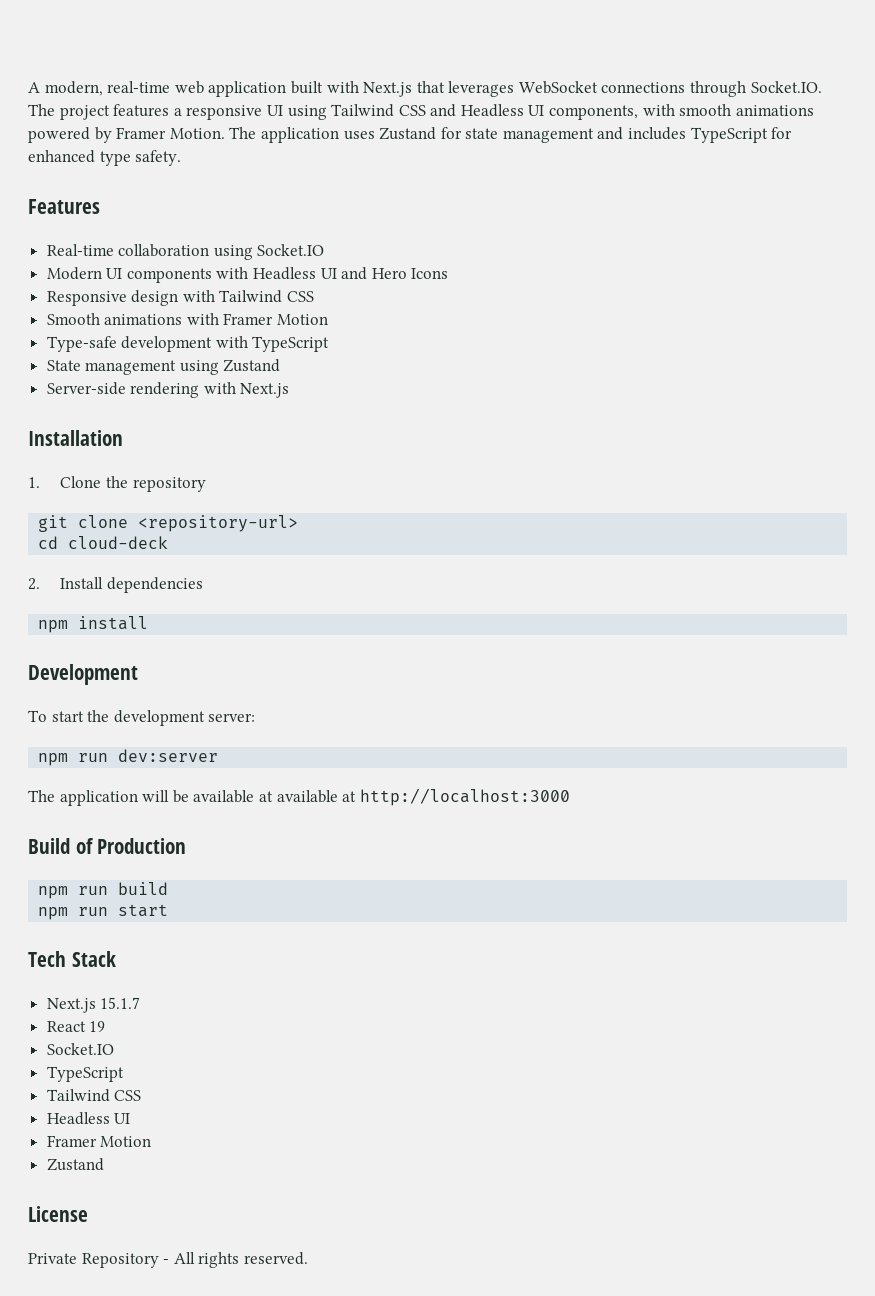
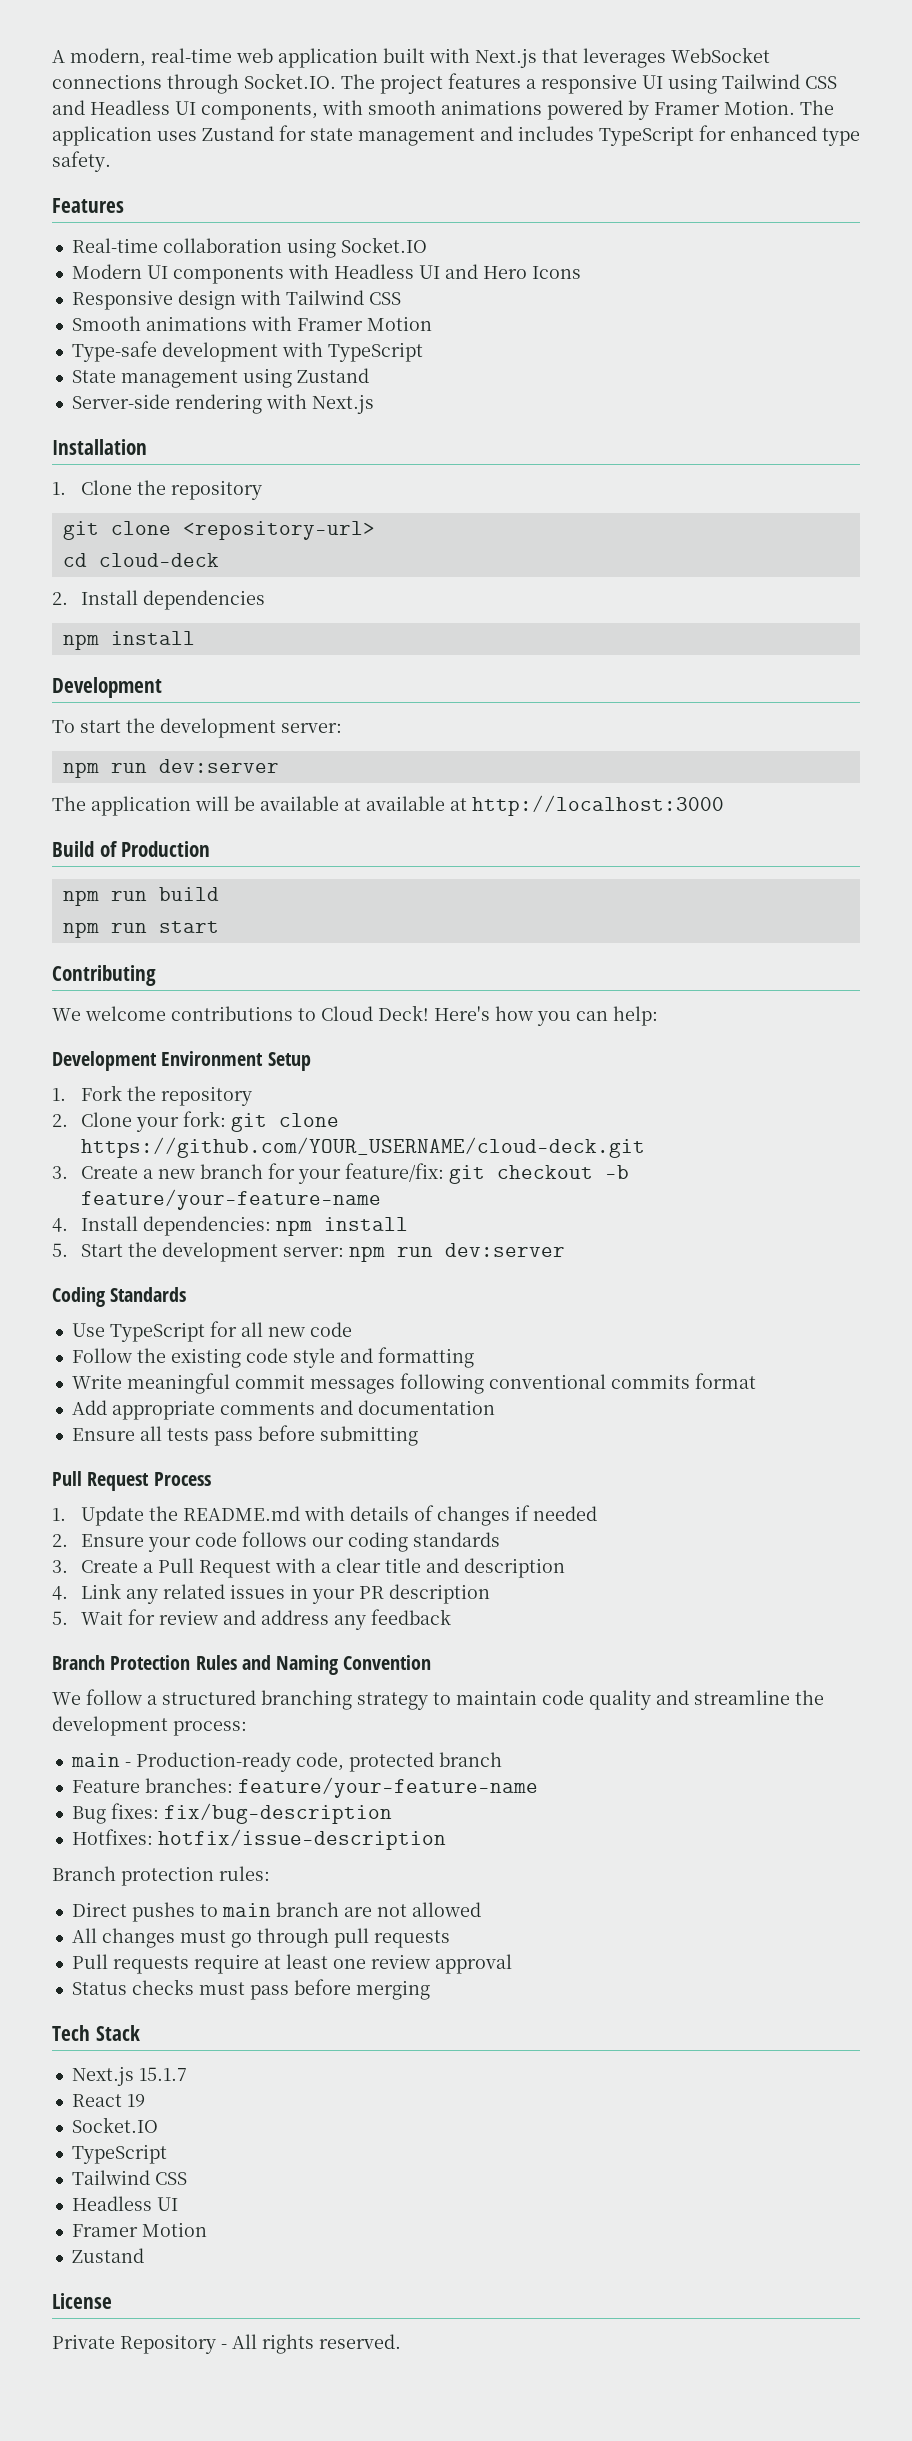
+ Contributing
+ We welcome contributions to Cloud Deck! Here's how you can help:
+ Development Environment Setup
+ 1. Fork the repository
+ 2. Clone your fork: git clone https://github.com/YOUR_USERNAME/cloud-deck.git
+ 3. Create a new branch for your feature/fix: git checkout -b feature/your-feature-name
+ 4. Install dependencies: npm install
+ 5. Start the development server: npm run dev:server
+ Coding Standards
+ Use TypeScript for all new code
+ Follow the existing code style and formatting
+ Write meaningful commit messages following conventional commits format
+ Add appropriate comments and documentation
+ Ensure all tests pass before submitting
+ Pull Request Process
+ 1. Update the README.md with details of changes if needed
+ 2. Ensure your code follows our coding standards
+ 3. Create a Pull Request with a clear title and description
+ 4. Link any related issues in your PR description
+ 5. Wait for review and address any feedback
+ Branch Protection Rules and Naming Convention
+ We follow a structured branching strategy to maintain code quality and streamline the development process:
+ main - Production-ready code, protected branch
+ Feature branches: feature/your-feature-name
+ Bug fixes: fix/bug-description
+ Hotfixes: hotfix/issue-description
+ Branch protection rules:
+ Direct pushes to main branch are not allowed
+ All changes must go through pull requests
+ Pull requests require at least one review approval
+ Status checks must pass before merging

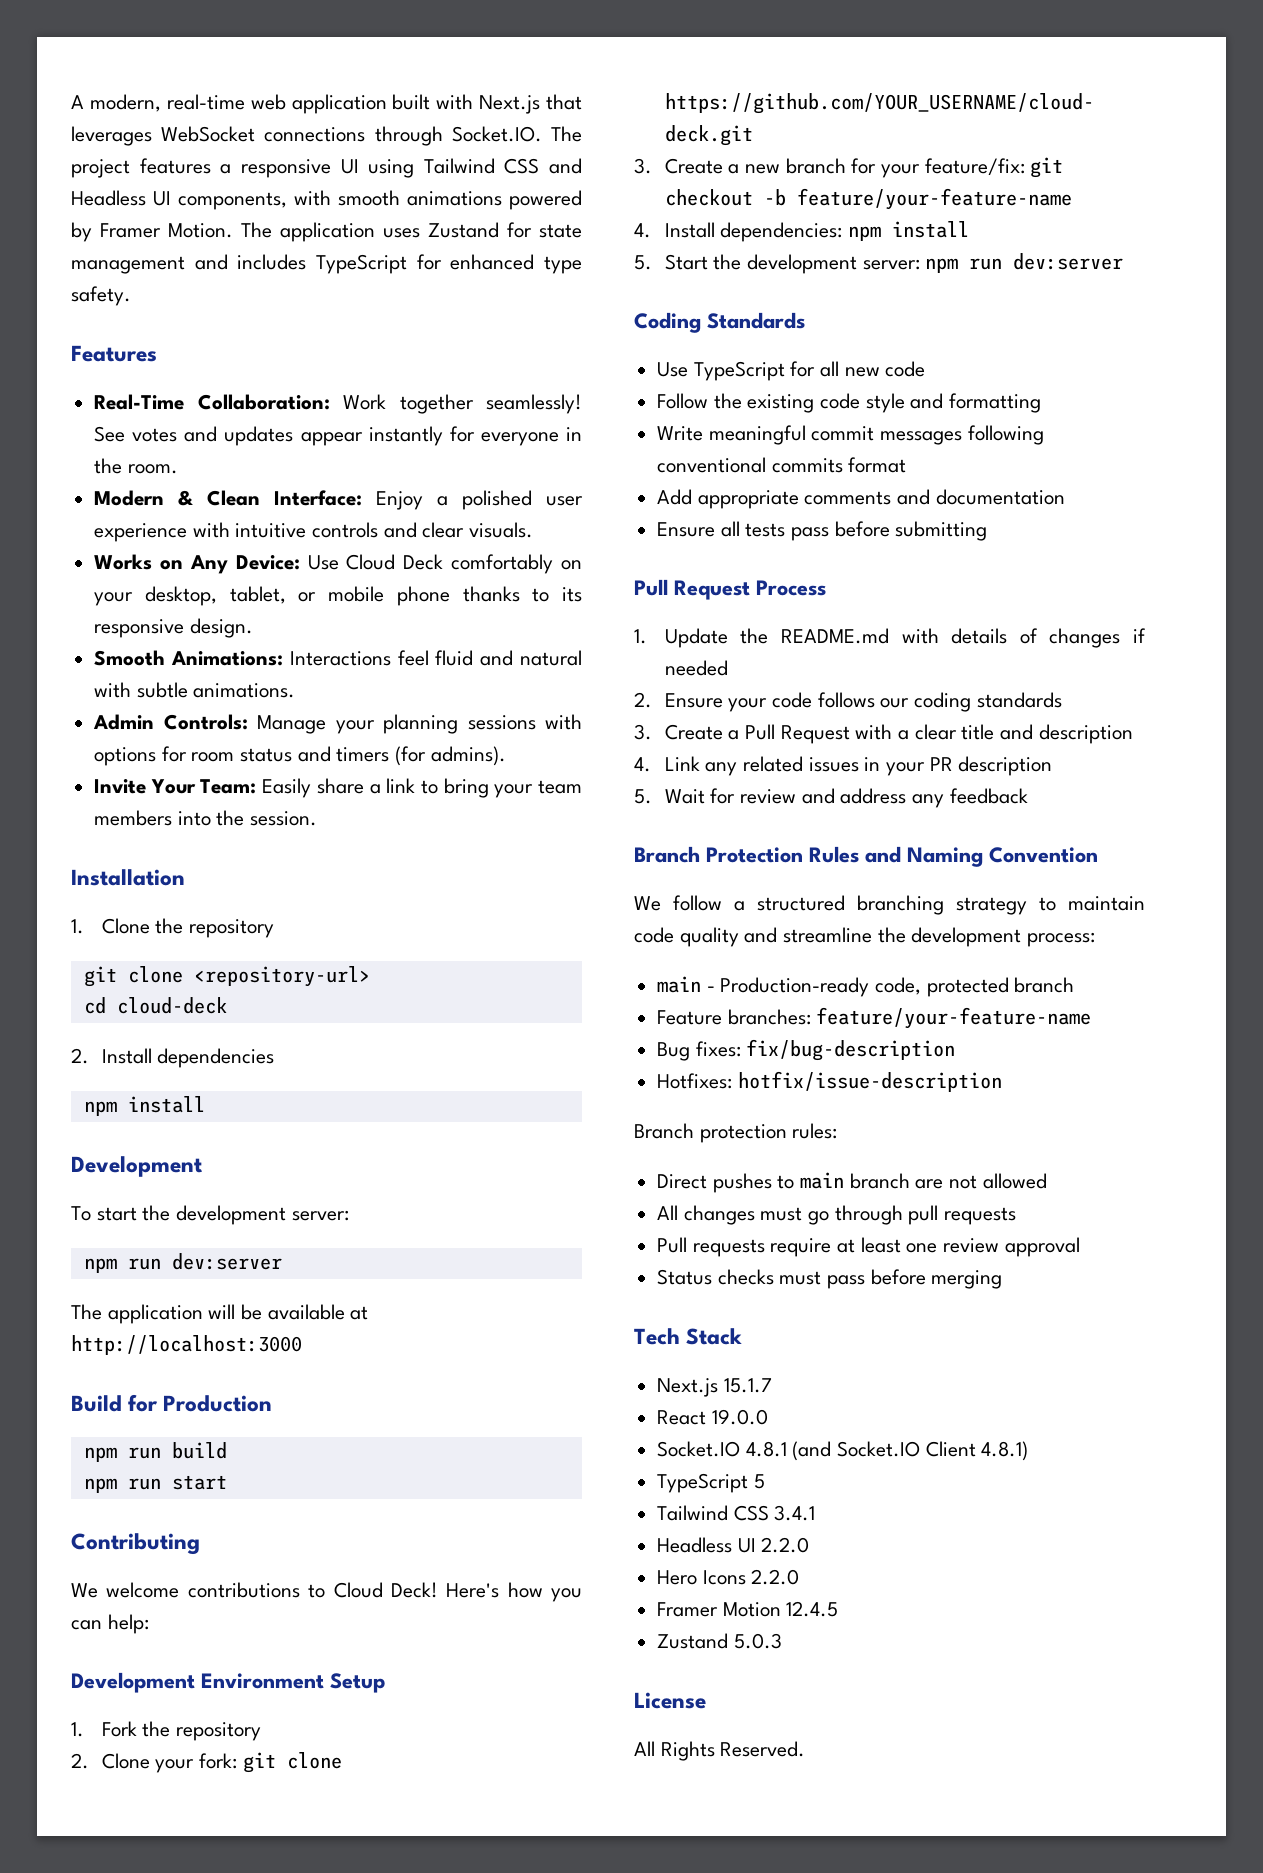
- Real-time collaboration using Socket.IO
- Modern UI components with Headless UI and Hero Icons
- Responsive design with Tailwind CSS
- Smooth animations with Framer Motion
- Type-safe development with TypeScript
- State management using Zustand
- Server-side rendering with Next.js
+ Real-Time Collaboration: Work together seamlessly! See votes and updates appear instantly for everyone in the room.
+ Modern & Clean Interface: Enjoy a polished user experience with intuitive controls and clear visuals.
+ Works on Any Device: Use Cloud Deck comfortably on your desktop, tablet, or mobile phone thanks to its responsive design.
+ Smooth Animations: Interactions feel fluid and natural with subtle animations.
+ Admin Controls: Manage your planning sessions with options for room status and timers (for admins).
+ Invite Your Team: Easily share a link to bring your team members into the session.
- The application will be available at available at http://localhost:3000
+ The application will be available at http://localhost:3000
- Build of Production
+ Build for Production
- React 19
- Socket.IO
- TypeScript
- Tailwind CSS
- Headless UI
- Framer Motion
- Zustand
+ React 19.0.0
+ Socket.IO 4.8.1 (and Socket.IO Client 4.8.1)
+ TypeScript 5
+ Tailwind CSS 3.4.1
+ Headless UI 2.2.0
+ Hero Icons 2.2.0
+ Framer Motion 12.4.5
+ Zustand 5.0.3
- Private Repository - All rights reserved.
+ All Rights Reserved.

